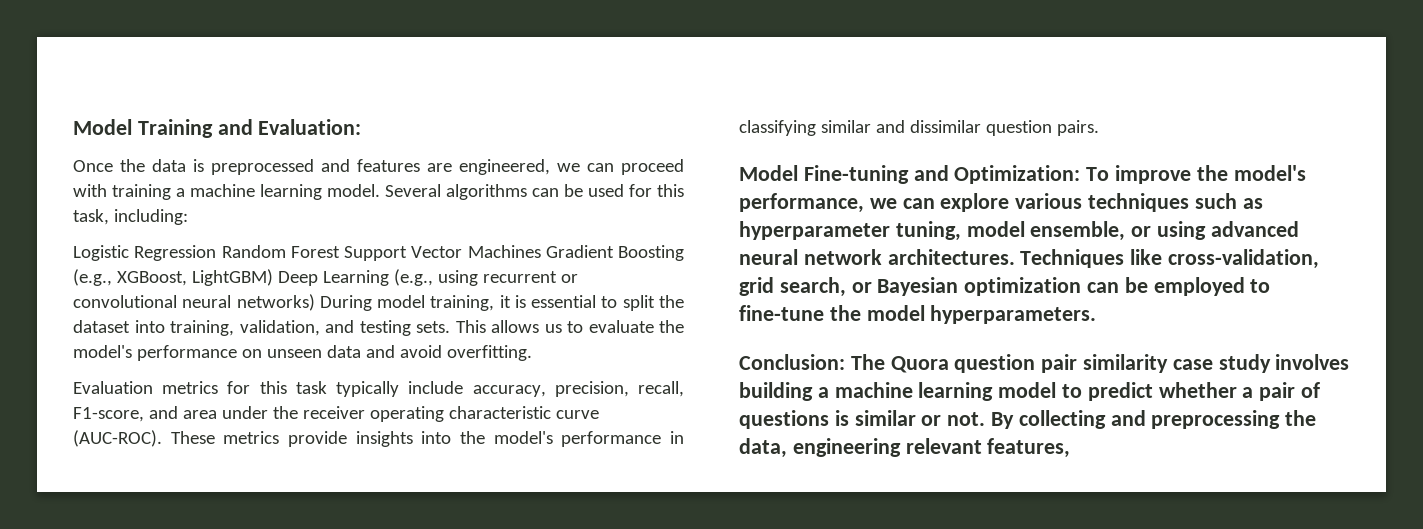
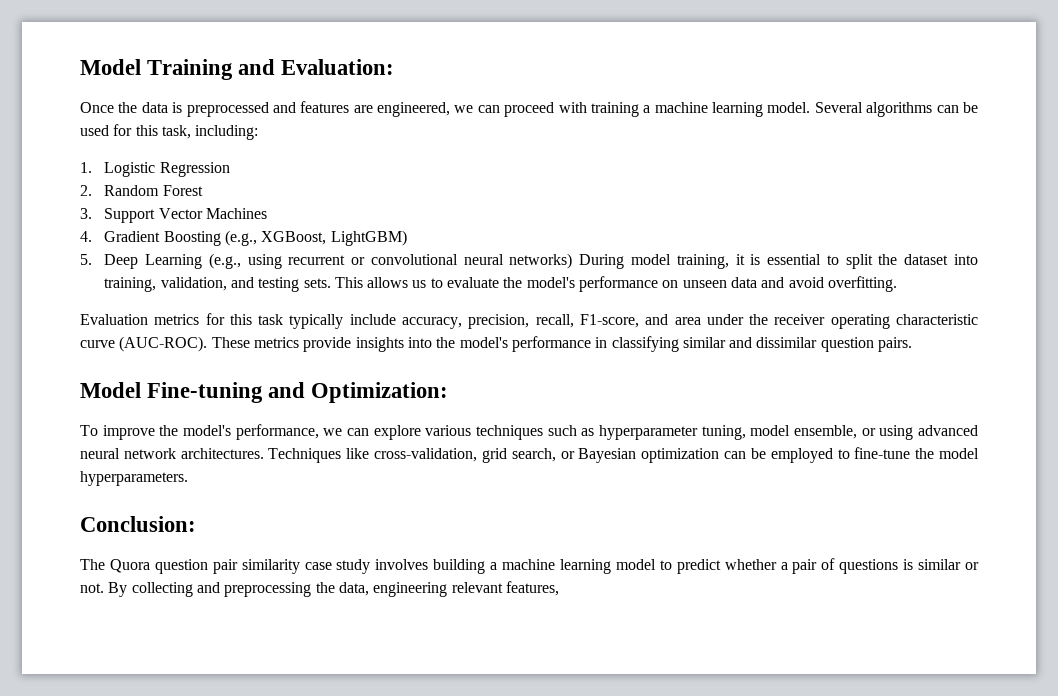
- Logistic Regression Random Forest Support Vector Machines Gradient Boosting (e.g., XGBoost, LightGBM) Deep Learning (e.g., using recurrent or convolutional neural networks) During model training, it is essential to split the dataset into training, validation, and testing sets.
+ 1. Logistic Regression
+ 2. Random Forest
+ 3. Support Vector Machines
+ 4. Gradient Boosting (e.g., XGBoost, LightGBM)
+ 5. Deep Learning (e.g., using recurrent or convolutional neural networks) During model training, it is essential to split the dataset into training, validation, and testing sets.
- Model Fine-tuning and Optimization: To improve the model's performance, we can explore various techniques such as hyperparameter tuning, model ensemble, or using advanced neural network architectures.
+ Model Fine-tuning and Optimization:
+ To improve the model's performance, we can explore various techniques such as hyperparameter tuning, model ensemble, or using advanced neural network architectures.
- Conclusion: The Quora question pair similarity case study involves building a machine learning model to predict whether a pair of questions is similar or not.
+ Conclusion:
+ The Quora question pair similarity case study involves building a machine learning model to predict whether a pair of questions is similar or not.

